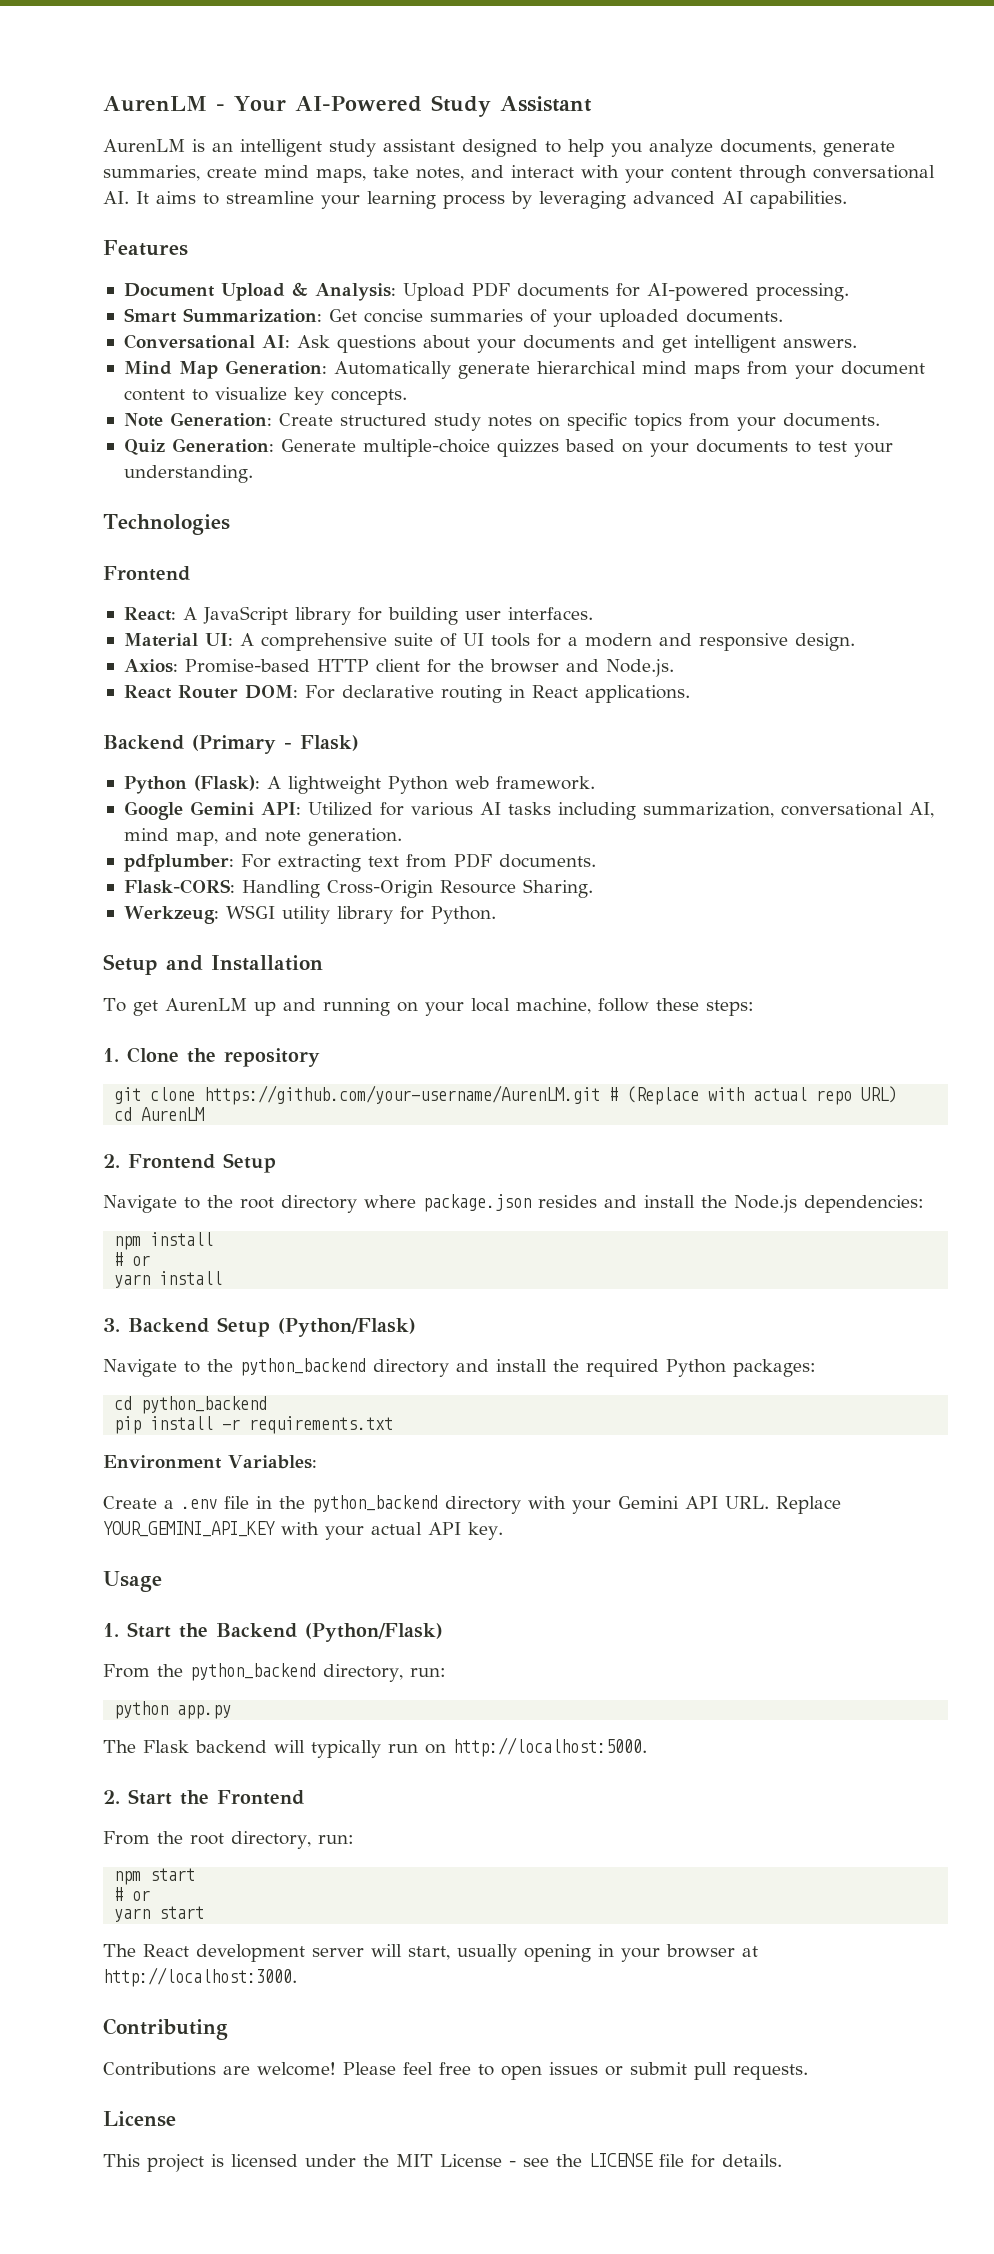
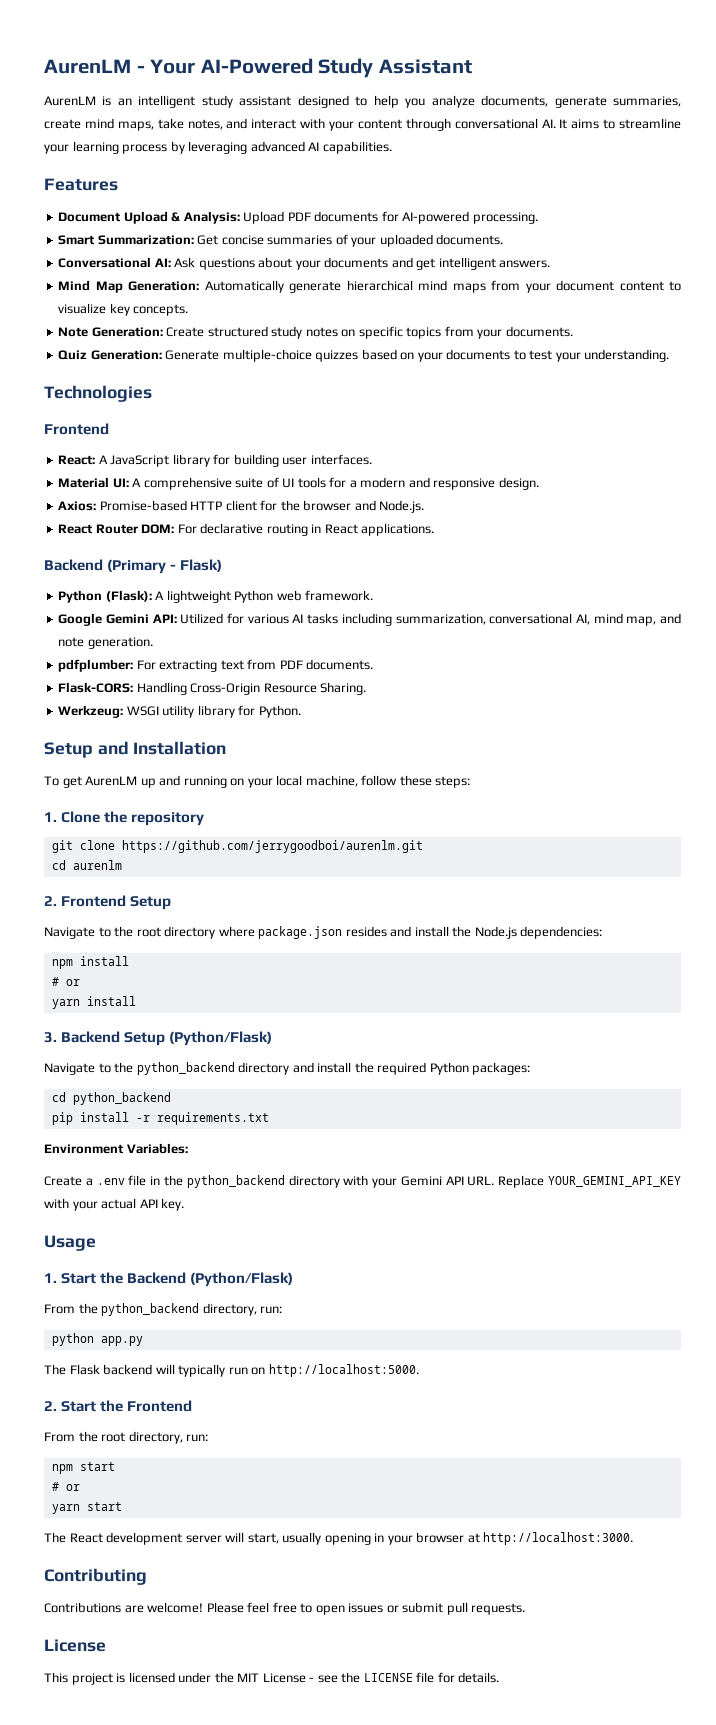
- git clone https://github.com/your-username/AurenLM.git # (Replace with actual repo URL)
- cd AurenLM
+ git clone https://github.com/jerrygoodboi/aurenlm.git
+ cd aurenlm

